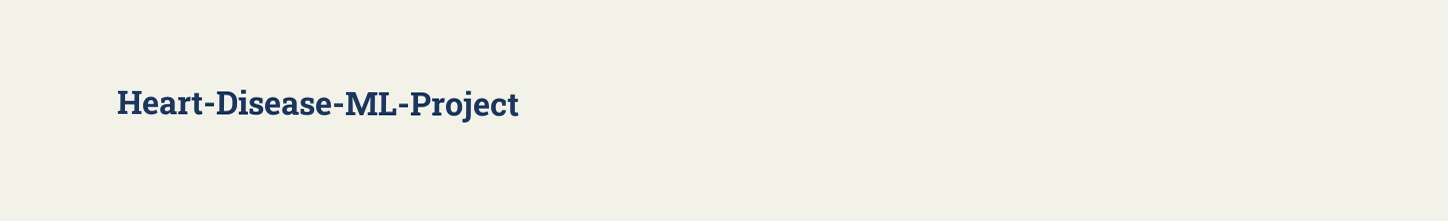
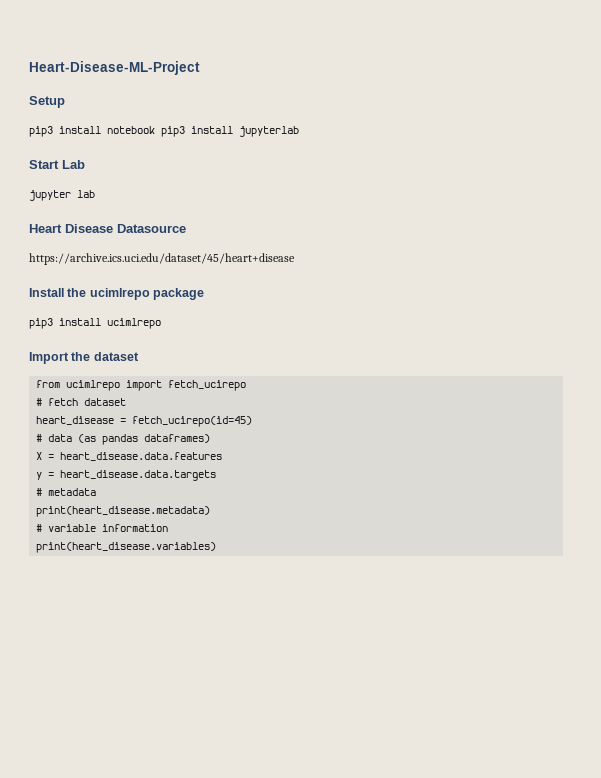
+ Setup
+ pip3 install notebook pip3 install jupyterlab
+ Start Lab
+ jupyter lab
+ Heart Disease Datasource
+ https://archive.ics.uci.edu/dataset/45/heart+disease
+ Install the ucimlrepo package
+ pip3 install ucimlrepo
+ Import the dataset
+ from ucimlrepo import fetch_ucirepo
+ # fetch dataset
+ heart_disease = fetch_ucirepo(id=45)
+ # data (as pandas dataframes)
+ X = heart_disease.data.features
+ y = heart_disease.data.targets
+ # metadata
+ print(heart_disease.metadata)
+ # variable information
+ print(heart_disease.variables)

